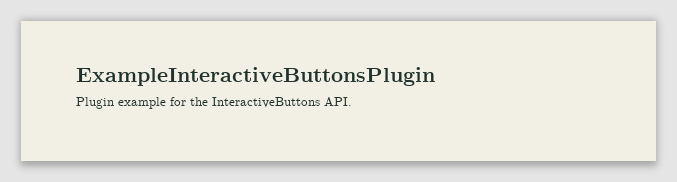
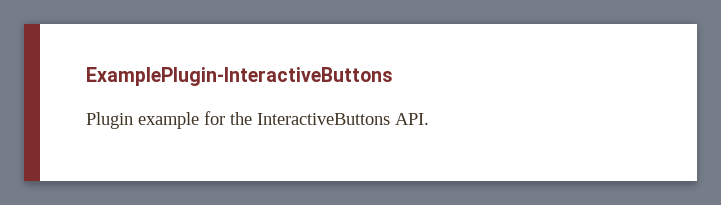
- ExampleInteractiveButtonsPlugin
+ ExamplePlugin-InteractiveButtons

